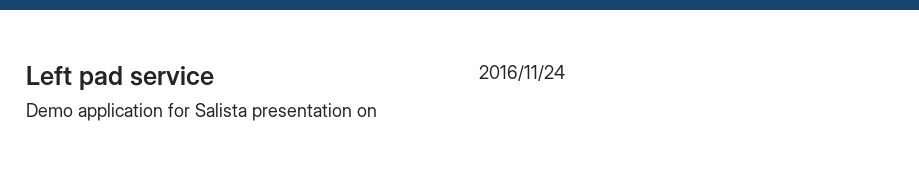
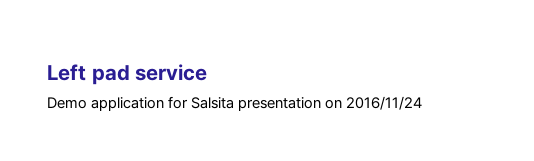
- Demo application for Salista presentation on 2016/11/24
+ Demo application for Salsita presentation on 2016/11/24

